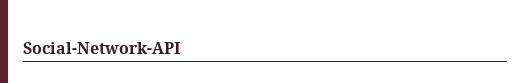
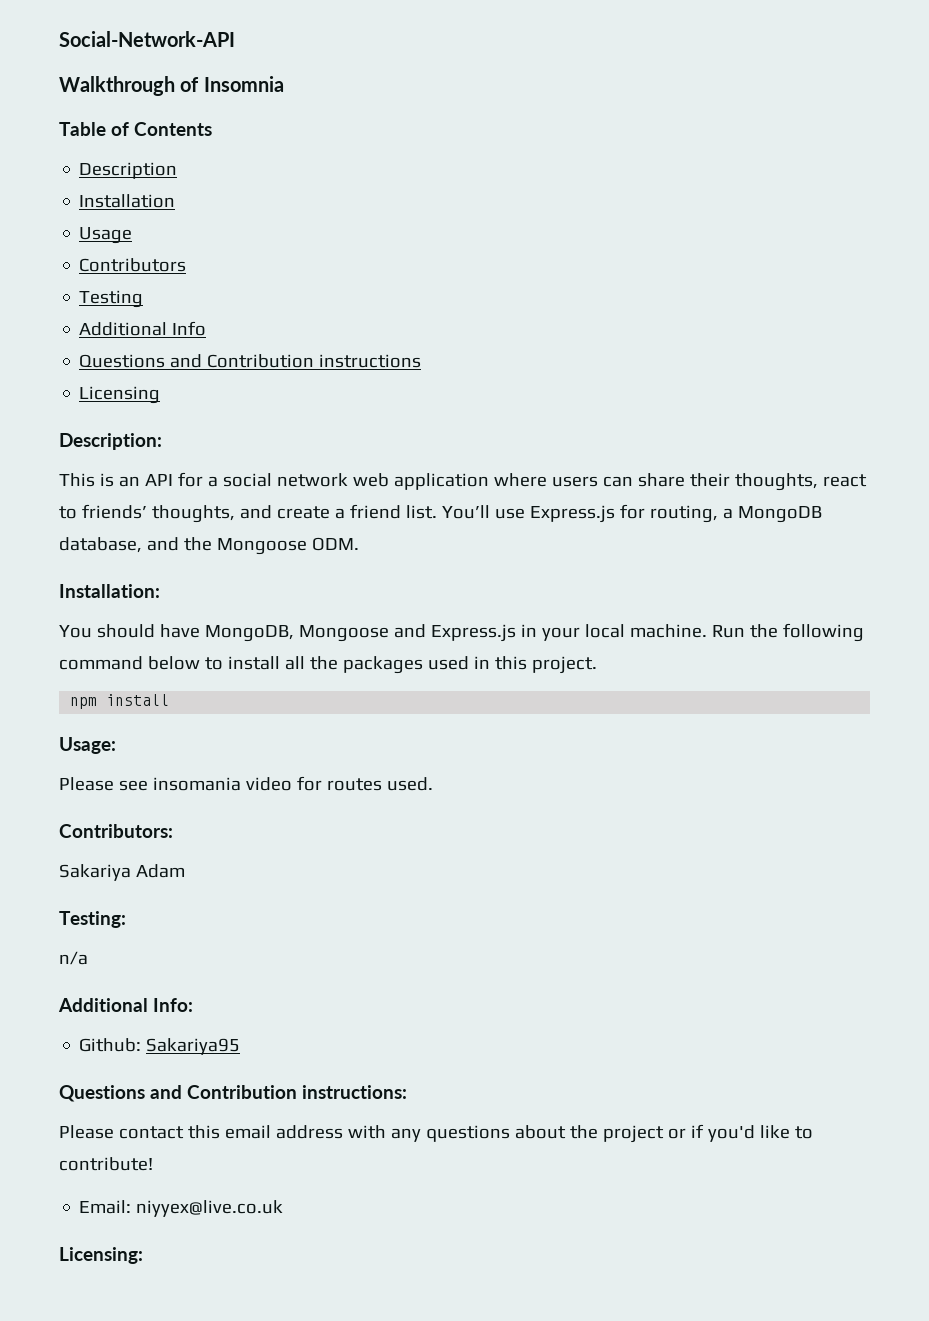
+ Walkthrough of Insomnia
+ Table of Contents
+ Description
+ Installation
+ Usage
+ Contributors
+ Testing
+ Additional Info
+ Questions and Contribution instructions
+ Licensing
+ Description:
+ This is an API for a social network web application where users can share their thoughts, react to friends’ thoughts, and create a friend list. You’ll use Express.js for routing, a MongoDB database, and the Mongoose ODM.
+ Installation:
+ You should have MongoDB, Mongoose and Express.js in your local machine. Run the following command below to install all the packages used in this project.
+ npm install
+ Usage:
+ Please see insomania video for routes used.
+ Contributors:
+ Sakariya Adam
+ Testing:
+ n/a
+ Additional Info:
+ Github: Sakariya95
+ Questions and Contribution instructions:
+ Please contact this email address with any questions about the project or if you'd like to contribute!
+ Email: niyyex@live.co.uk
+ Licensing:

